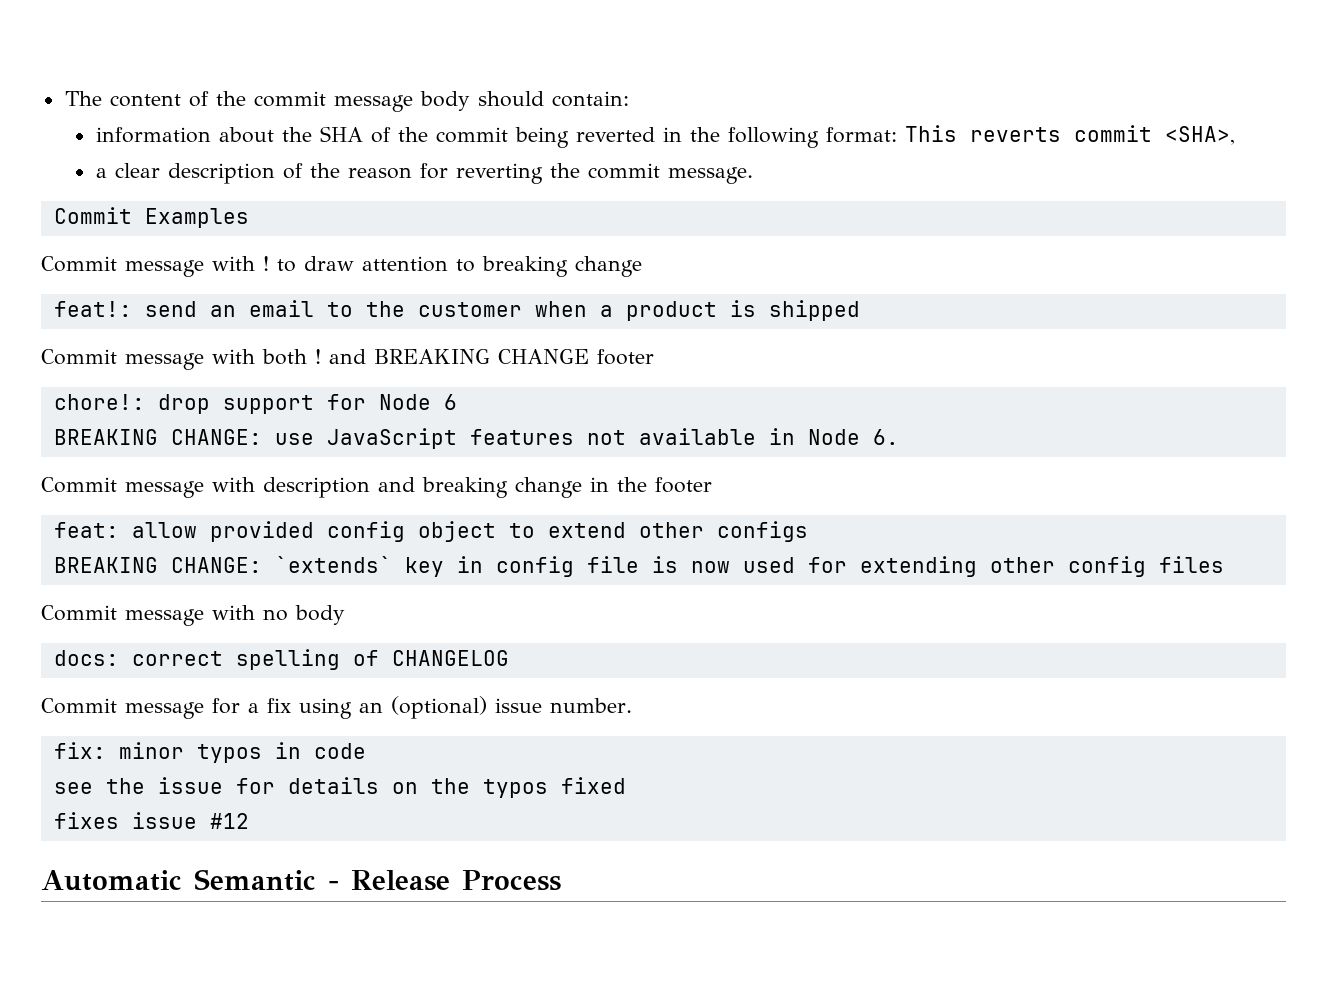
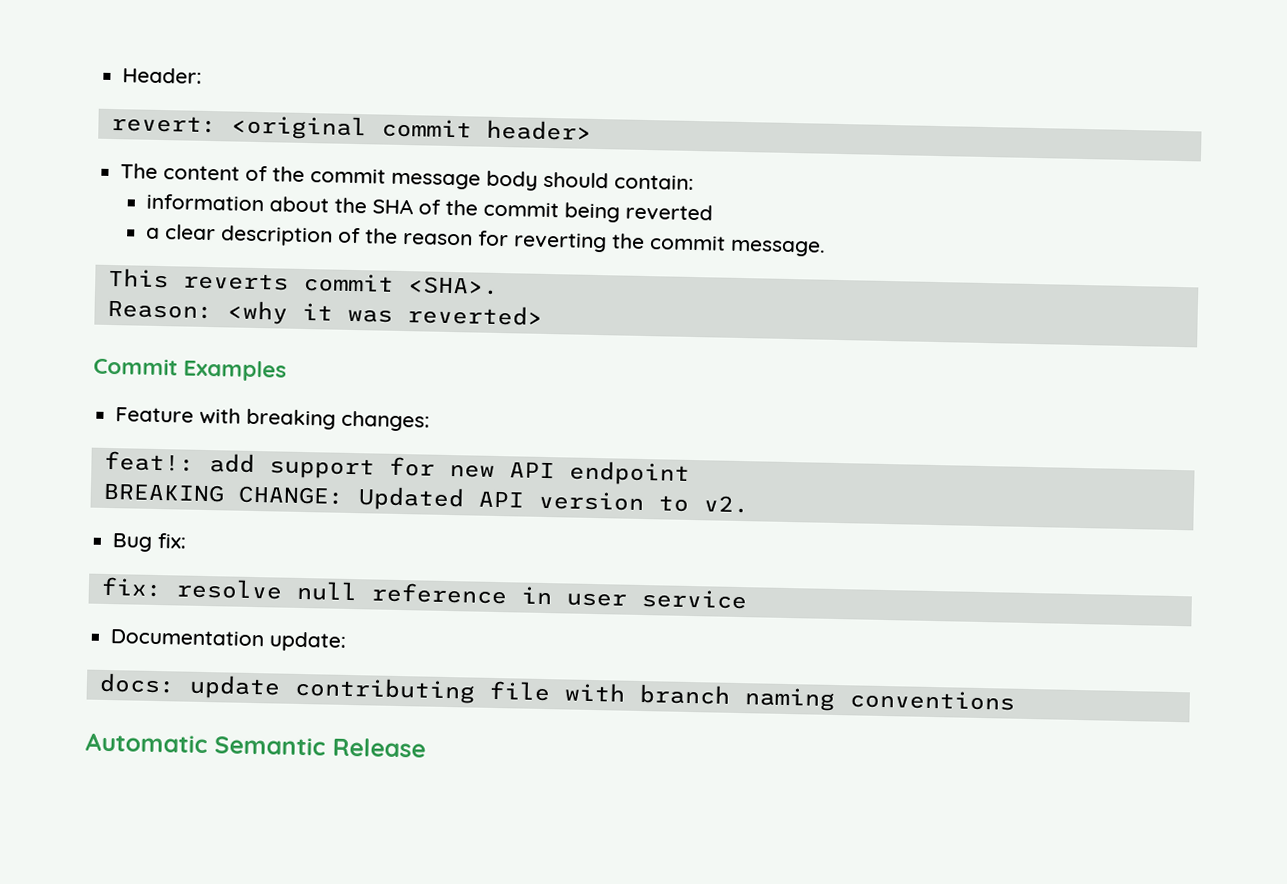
+ Header:
+ revert: <original commit header>
- information about the SHA of the commit being reverted in the following format: This reverts commit <SHA>,
+ information about the SHA of the commit being reverted
+ This reverts commit <SHA>.
+ Reason: <why it was reverted>
  Commit Examples
- Commit message with ! to draw attention to breaking change
- feat!: send an email to the customer when a product is shipped
- Commit message with both ! and BREAKING CHANGE footer
- chore!: drop support for Node 6
- BREAKING CHANGE: use JavaScript features not available in Node 6.
- Commit message with description and breaking change in the footer
- feat: allow provided config object to extend other configs
- BREAKING CHANGE: `extends` key in config file is now used for extending other config files
- Commit message with no body
- docs: correct spelling of CHANGELOG
- Commit message for a fix using an (optional) issue number.
- fix: minor typos in code
- see the issue for details on the typos fixed
- fixes issue #12
+ Feature with breaking changes:
+ feat!: add support for new API endpoint
+ BREAKING CHANGE: Updated API version to v2.
+ Bug fix:
+ fix: resolve null reference in user service
+ Documentation update:
+ docs: update contributing file with branch naming conventions
- Automatic Semantic - Release Process
+ Automatic Semantic Release

